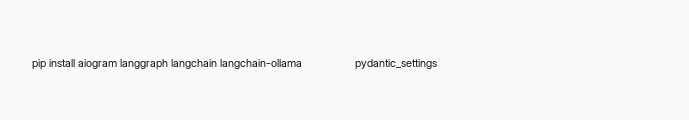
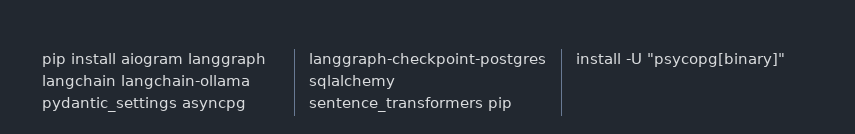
- pip install aiogram langgraph langchain langchain-ollama pydantic_settings
+ pip install aiogram langgraph langchain langchain-ollama pydantic_settings asyncpg langgraph-checkpoint-postgres sqlalchemy sentence_transformers pip install -U "psycopg[binary]"

